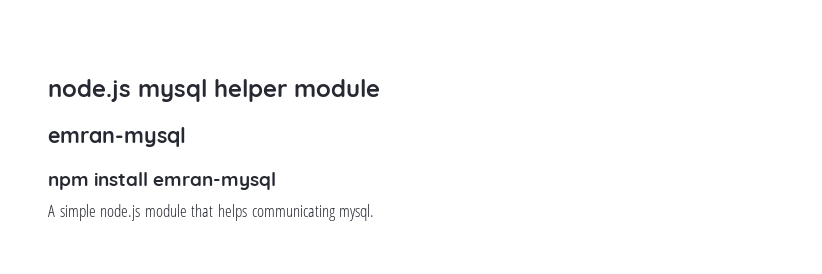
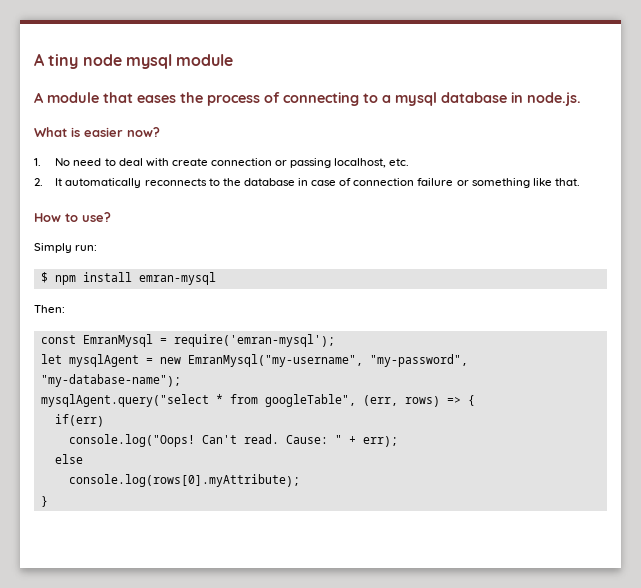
- node.js mysql helper module
- emran-mysql
- npm install emran-mysql
- A simple node.js module that helps communicating mysql.
+ A tiny node mysql module
+ A module that eases the process of connecting to a mysql database in node.js.
+ What is easier now?
+ 1. No need to deal with create connection or passing localhost, etc.
+ 2. It automatically reconnects to the database in case of connection failure or something like that.
+ How to use?
+ Simply run:
+ $ npm install emran-mysql
+ Then:
+ const EmranMysql = require('emran-mysql');
+ let mysqlAgent = new EmranMysql("my-username", "my-password", "my-database-name");
+ mysqlAgent.query("select * from googleTable", (err, rows) => {
+ if(err)
+ console.log("Oops! Can't read. Cause: " + err);
+ else
+ console.log(rows[0].myAttribute);
+ }

